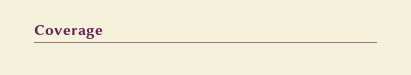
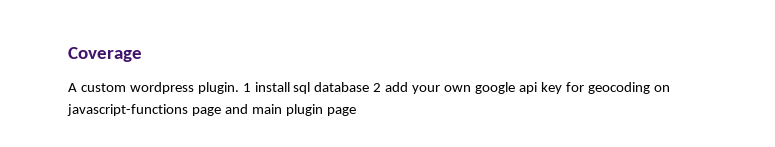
+ A custom wordpress plugin. 1 install sql database 2 add your own google api key for geocoding on javascript-functions page and main plugin page

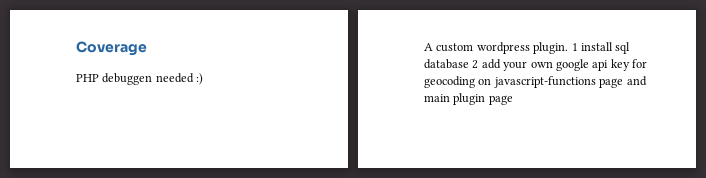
+ PHP debuggen needed :)

